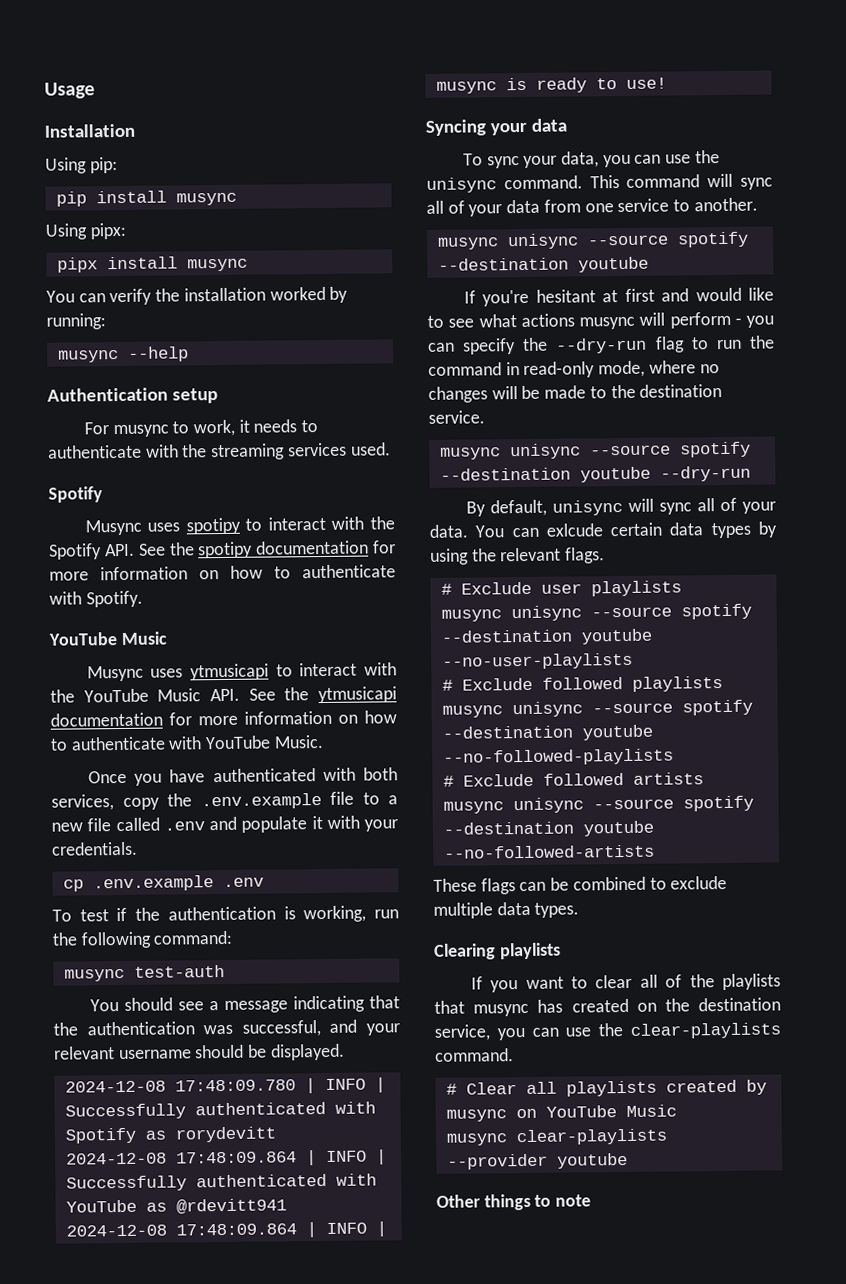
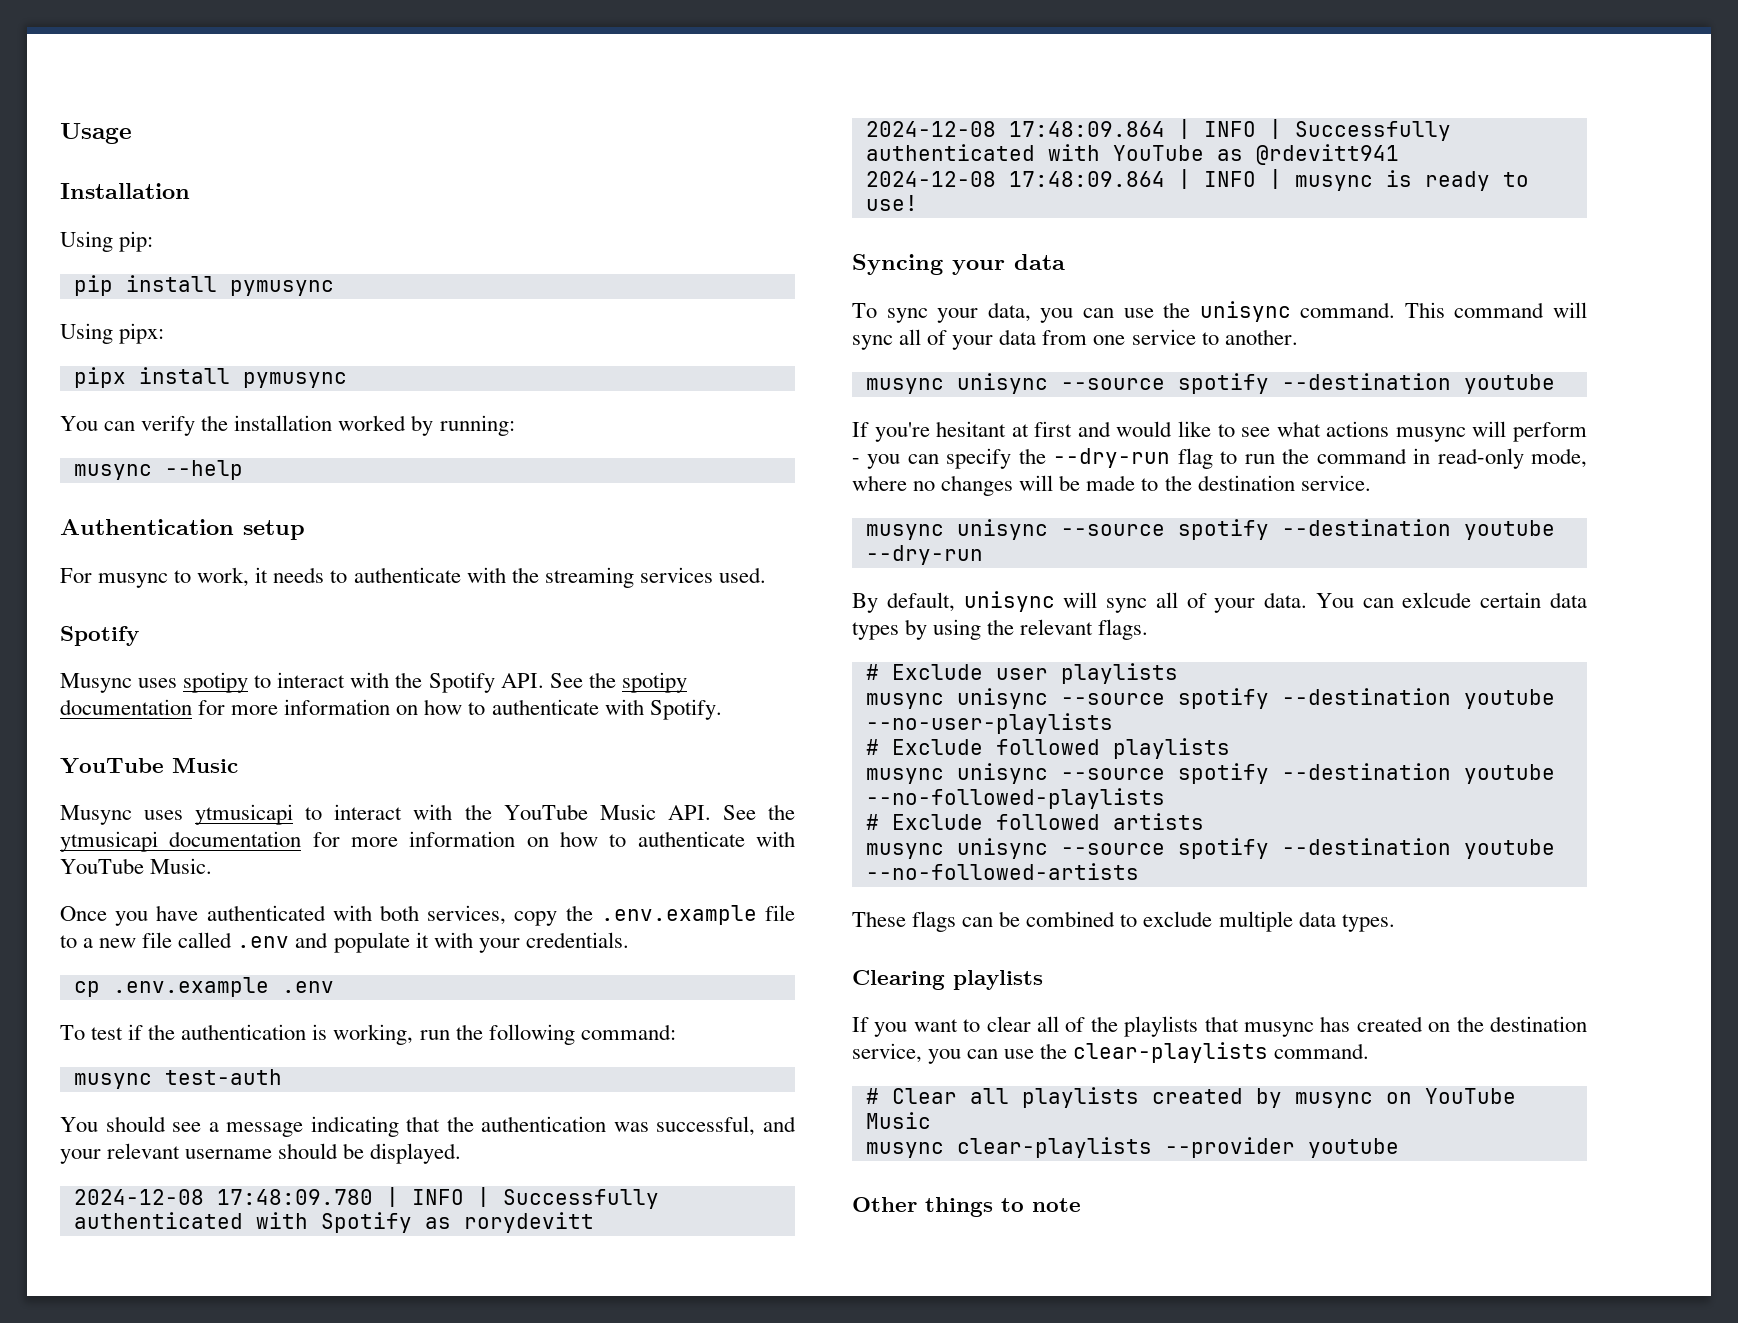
- pip install musync
+ pip install pymusync
- pipx install musync
+ pipx install pymusync

